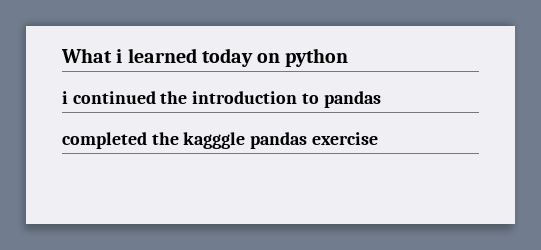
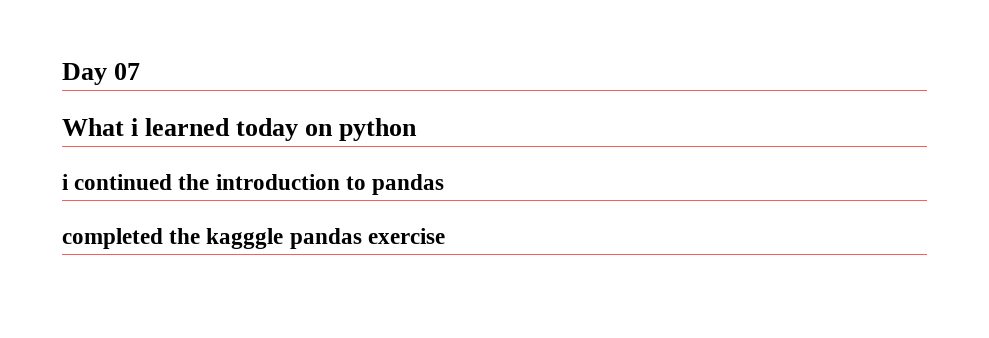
+ Day 07

